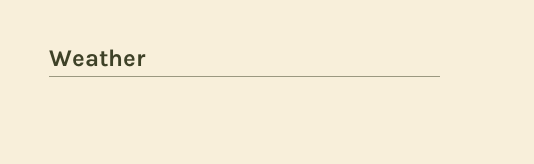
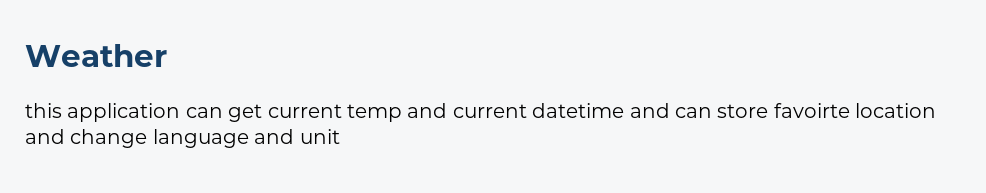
+ this application can get current temp and current datetime and can store favoirte location and change language and unit

